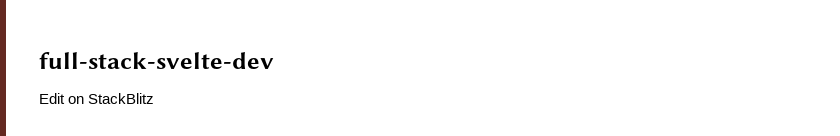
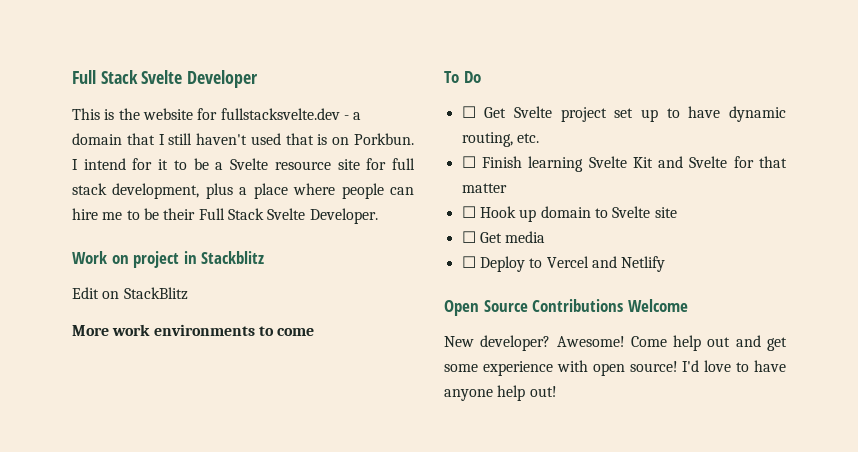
- full-stack-svelte-dev
+ Full Stack Svelte Developer
+ This is the website for fullstacksvelte.dev - a domain that I still haven't used that is on Porkbun. I intend for it to be a Svelte resource site for full stack development, plus a place where people can hire me to be their Full Stack Svelte Developer.
+ Work on project in Stackblitz
  Edit on StackBlitz
+ More work environments to come
+ To Do
+ ☐ Get Svelte project set up to have dynamic routing, etc.
+ ☐ Finish learning Svelte Kit and Svelte for that matter
+ ☐ Hook up domain to Svelte site
+ ☐ Get media
+ ☐ Deploy to Vercel and Netlify
+ Open Source Contributions Welcome
+ New developer? Awesome! Come help out and get some experience with open source! I'd love to have anyone help out!

